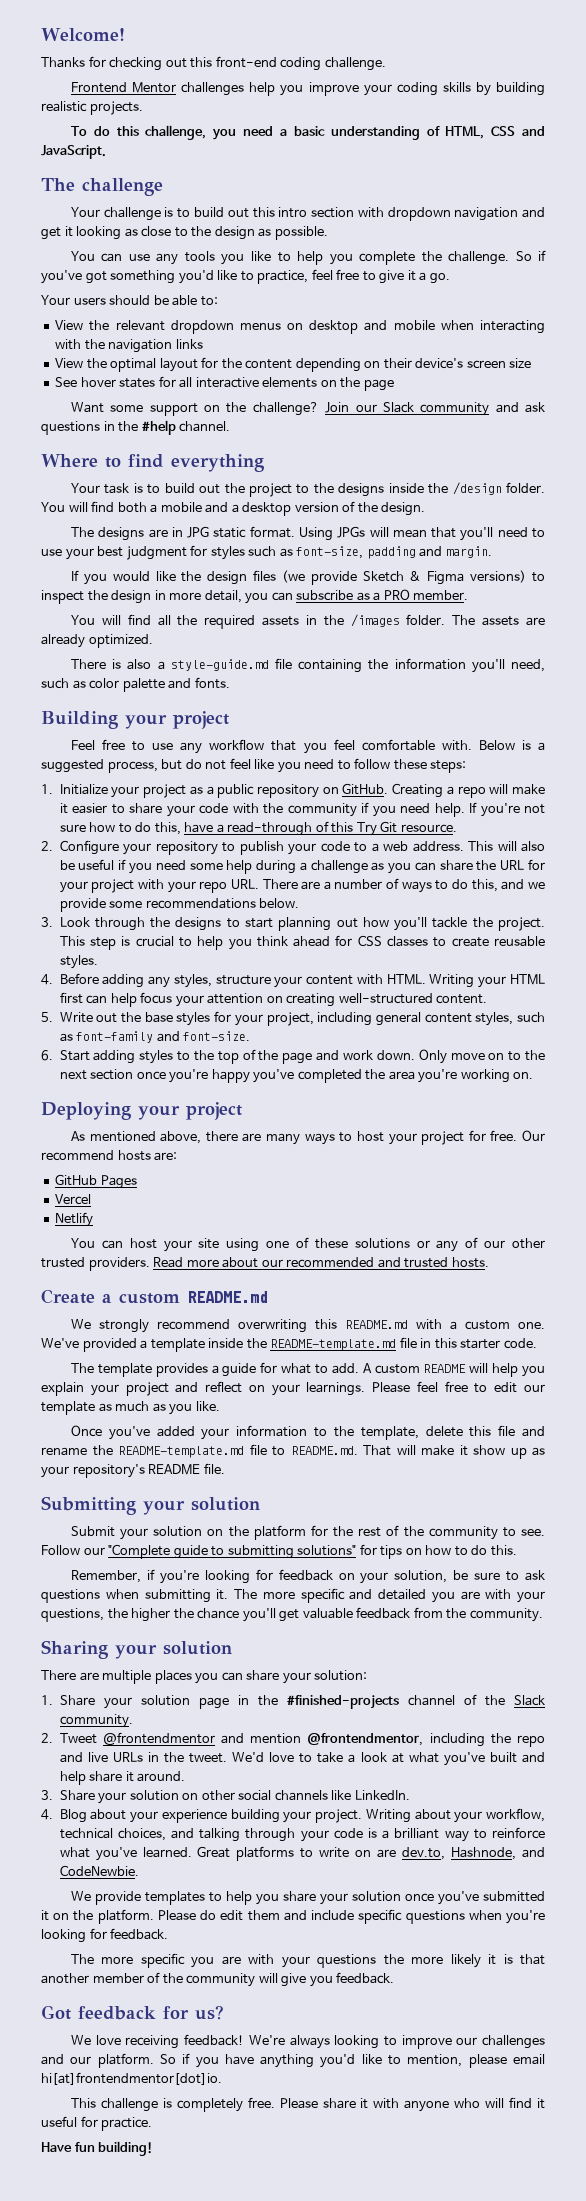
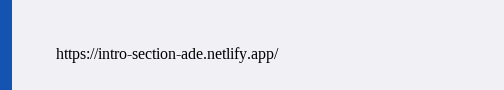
- Welcome!
- Thanks for checking out this front-end coding challenge.
- Frontend Mentor challenges help you improve your coding skills by building realistic projects.
- To do this challenge, you need a basic understanding of HTML, CSS and JavaScript.
- The challenge
- Your challenge is to build out this intro section with dropdown navigation and get it looking as close to the design as possible.
- You can use any tools you like to help you complete the challenge. So if you've got something you'd like to practice, feel free to give it a go.
- Your users should be able to:
- View the relevant dropdown menus on desktop and mobile when interacting with the navigation links
- View the optimal layout for the content depending on their device's screen size
- See hover states for all interactive elements on the page
- Want some support on the challenge? Join our Slack community and ask questions in the #help channel.
- Where to find everything
- Your task is to build out the project to the designs inside the /design folder. You will find both a mobile and a desktop version of the design.
- The designs are in JPG static format. Using JPGs will mean that you'll need to use your best judgment for styles such as font-size, padding and margin.
- If you would like the design files (we provide Sketch & Figma versions) to inspect the design in more detail, you can subscribe as a PRO member.
- You will find all the required assets in the /images folder. The assets are already optimized.
- There is also a style-guide.md file containing the information you'll need, such as color palette and fonts.
- Building your project
- Feel free to use any workflow that you feel comfortable with. Below is a suggested process, but do not feel like you need to follow these steps:
- 1. Initialize your project as a public repository on GitHub. Creating a repo will make it easier to share your code with the community if you need help. If you're not sure how to do this, have a read-through of this Try Git resource.
- 2. Configure your repository to publish your code to a web address. This will also be useful if you need some help during a challenge as you can share the URL for your project with your repo URL. There are a number of ways to do this, and we provide some recommendations below.
- 3. Look through the designs to start planning out how you'll tackle the project. This step is crucial to help you think ahead for CSS classes to create reusable styles.
- 4. Before adding any styles, structure your content with HTML. Writing your HTML first can help focus your attention on creating well-structured content.
- 5. Write out the base styles for your project, including general content styles, such as font-family and font-size.
- 6. Start adding styles to the top of the page and work down. Only move on to the next section once you're happy you've completed the area you're working on.
- Deploying your project
- As mentioned above, there are many ways to host your project for free. Our recommend hosts are:
- GitHub Pages
- Vercel
- Netlify
- You can host your site using one of these solutions or any of our other trusted providers. Read more about our recommended and trusted hosts.
- Create a custom README.md
- We strongly recommend overwriting this README.md with a custom one. We've provided a template inside the README-template.md file in this starter code.
- The template provides a guide for what to add. A custom README will help you explain your project and reflect on your learnings. Please feel free to edit our template as much as you like.
- Once you've added your information to the template, delete this file and rename the README-template.md file to README.md. That will make it show up as your repository's README file.
- Submitting your solution
- Submit your solution on the platform for the rest of the community to see. Follow our "Complete guide to submitting solutions" for tips on how to do this.
- Remember, if you're looking for feedback on your solution, be sure to ask questions when submitting it. The more specific and detailed you are with your questions, the higher the chance you'll get valuable feedback from the community.
- Sharing your solution
- There are multiple places you can share your solution:
- 1. Share your solution page in the #finished-projects channel of the Slack community.
- 2. Tweet @frontendmentor and mention @frontendmentor, including the repo and live URLs in the tweet. We'd love to take a look at what you've built and help share it around.
- 3. Share your solution on other social channels like LinkedIn.
- 4. Blog about your experience building your project. Writing about your workflow, technical choices, and talking through your code is a brilliant way to reinforce what you've learned. Great platforms to write on are dev.to, Hashnode, and CodeNewbie.
- We provide templates to help you share your solution once you've submitted it on the platform. Please do edit them and include specific questions when you're looking for feedback.
- The more specific you are with your questions the more likely it is that another member of the community will give you feedback.
- Got feedback for us?
- We love receiving feedback! We're always looking to improve our challenges and our platform. So if you have anything you'd like to mention, please email hi[at]frontendmentor[dot]io.
- This challenge is completely free. Please share it with anyone who will find it useful for practice.
- Have fun building!
+ https://intro-section-ade.netlify.app/

